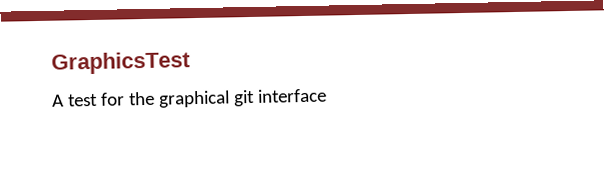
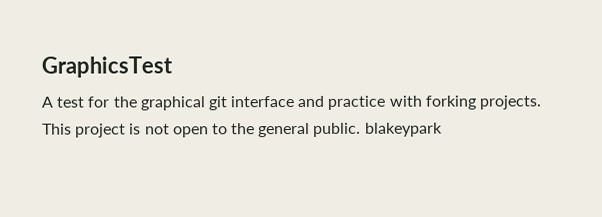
- A test for the graphical git interface
+ A test for the graphical git interface and practice with forking projects. This project is not open to the general public. blakeypark

